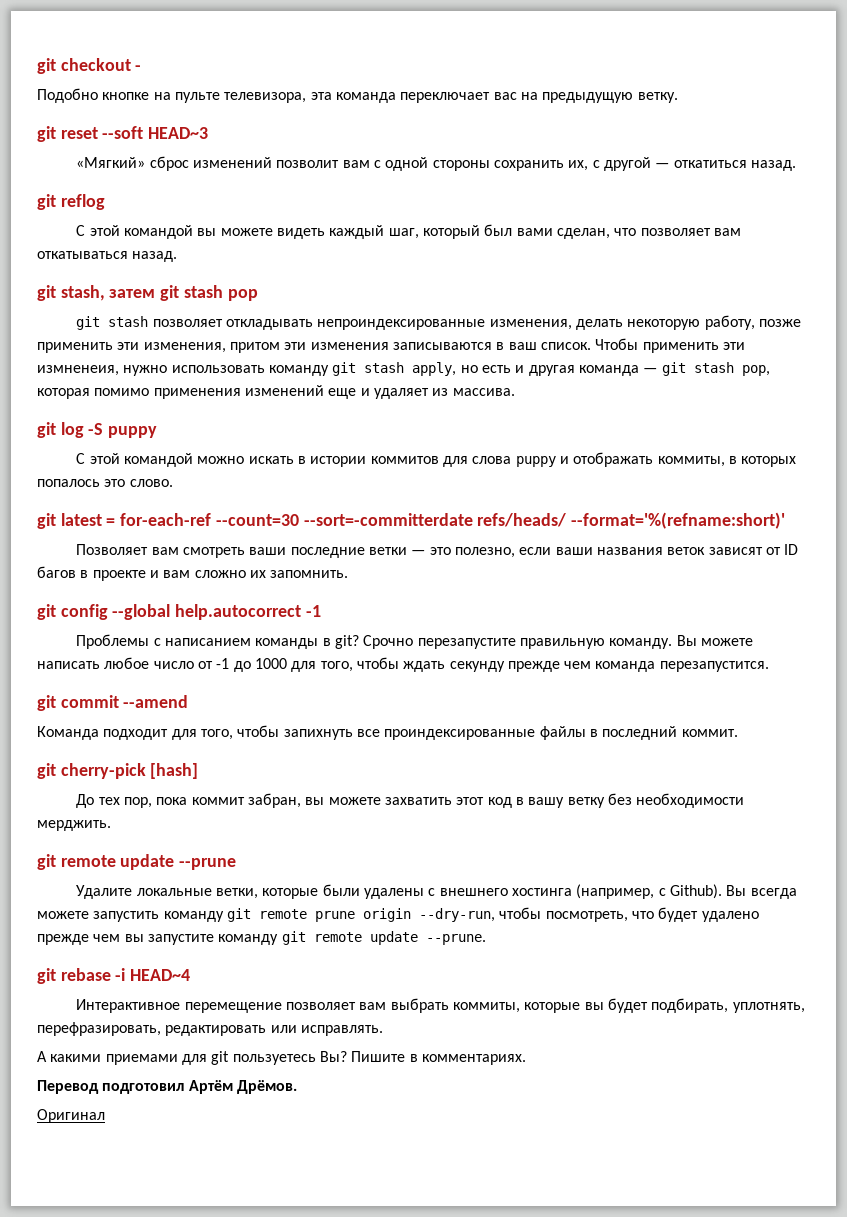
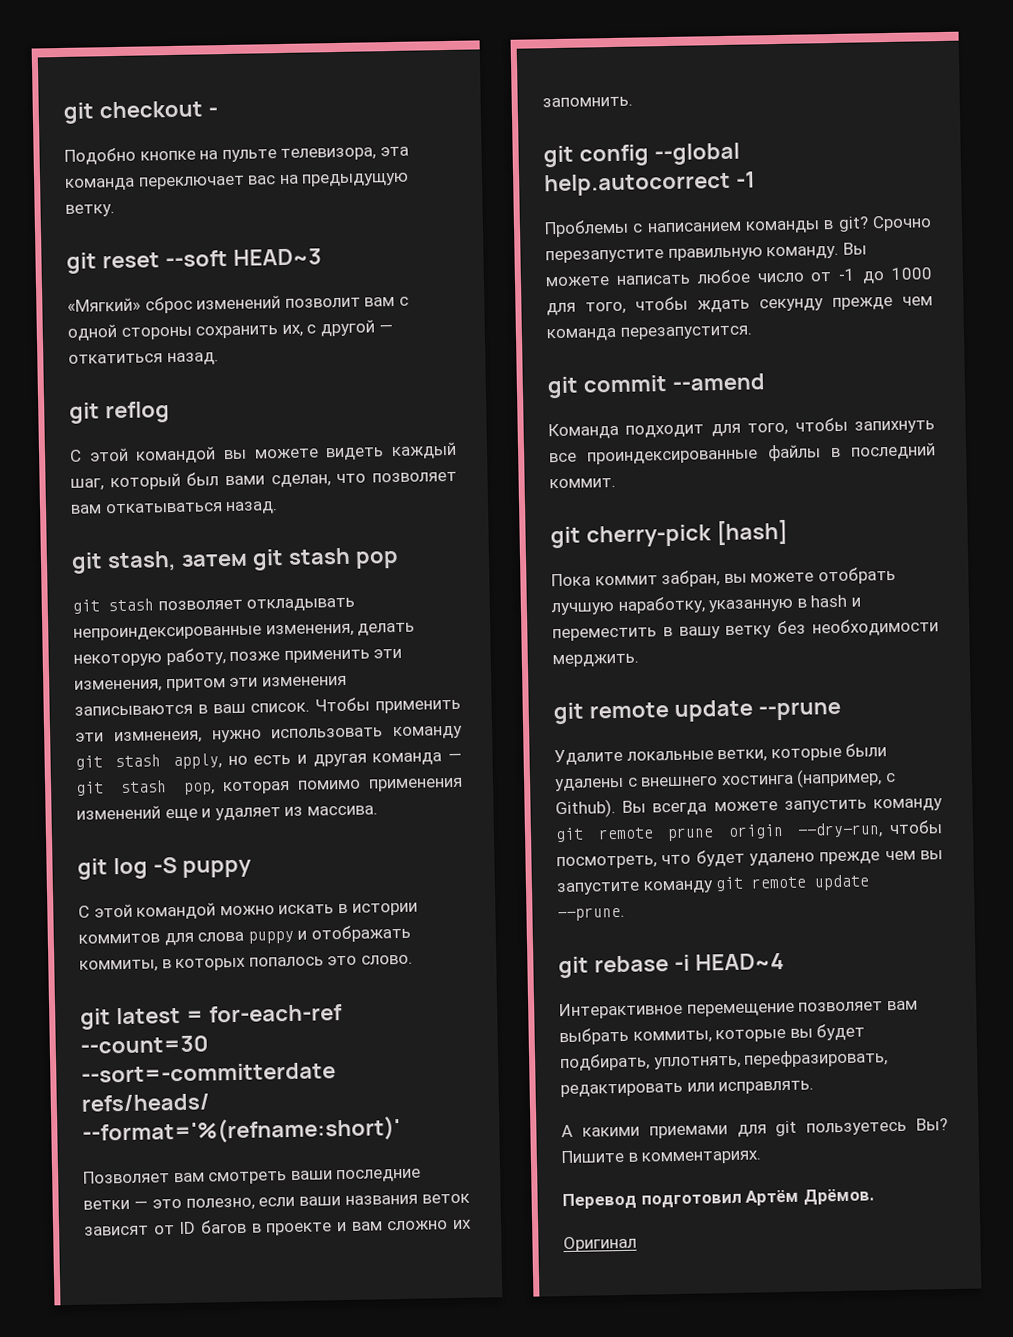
- До тех пор, пока коммит забран, вы можете захватить этот код в вашу ветку без необходимости мерджить.
+ Пока коммит забран, вы можете отобрать лучшую наработку, указанную в hash и переместить в вашу ветку без необходимости мерджить.

